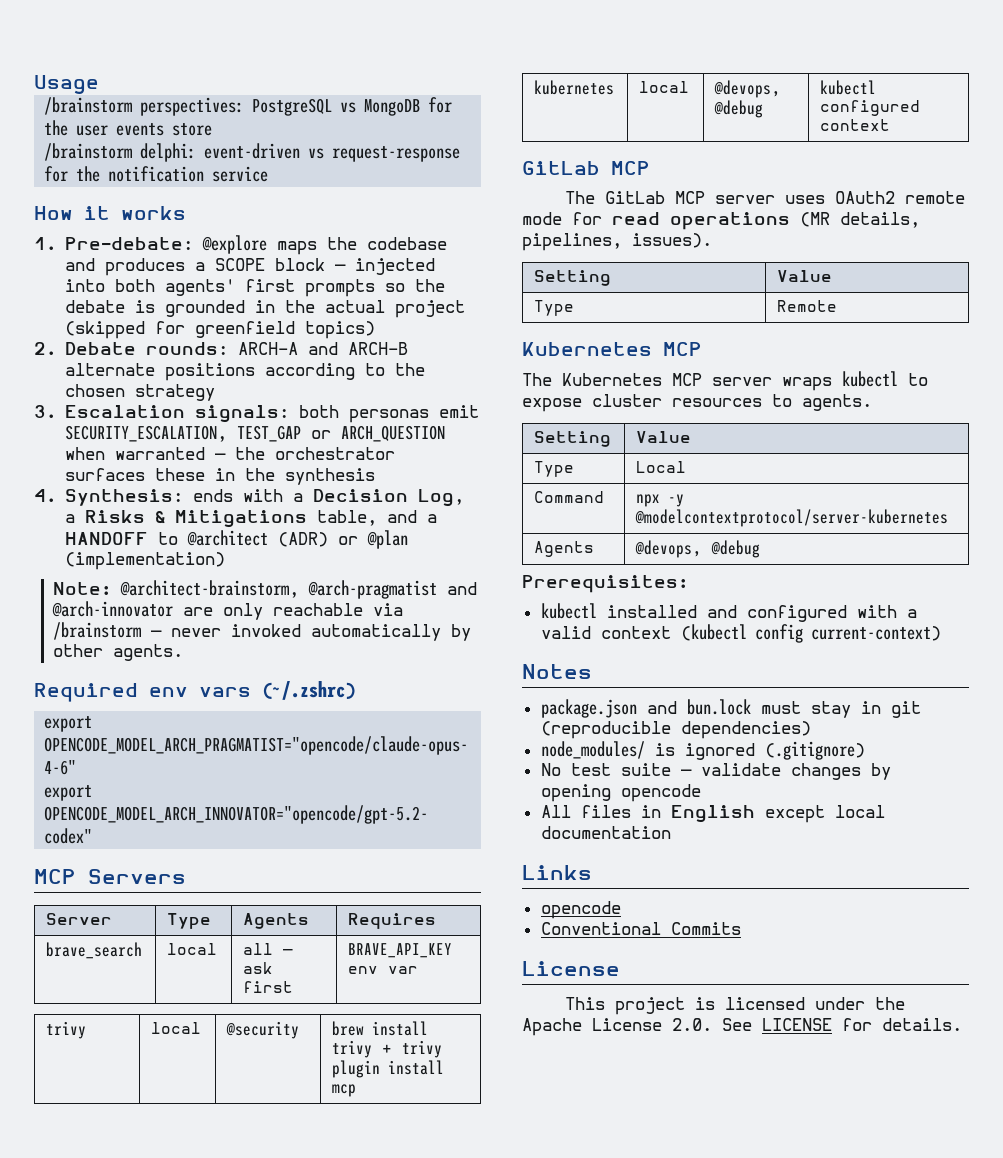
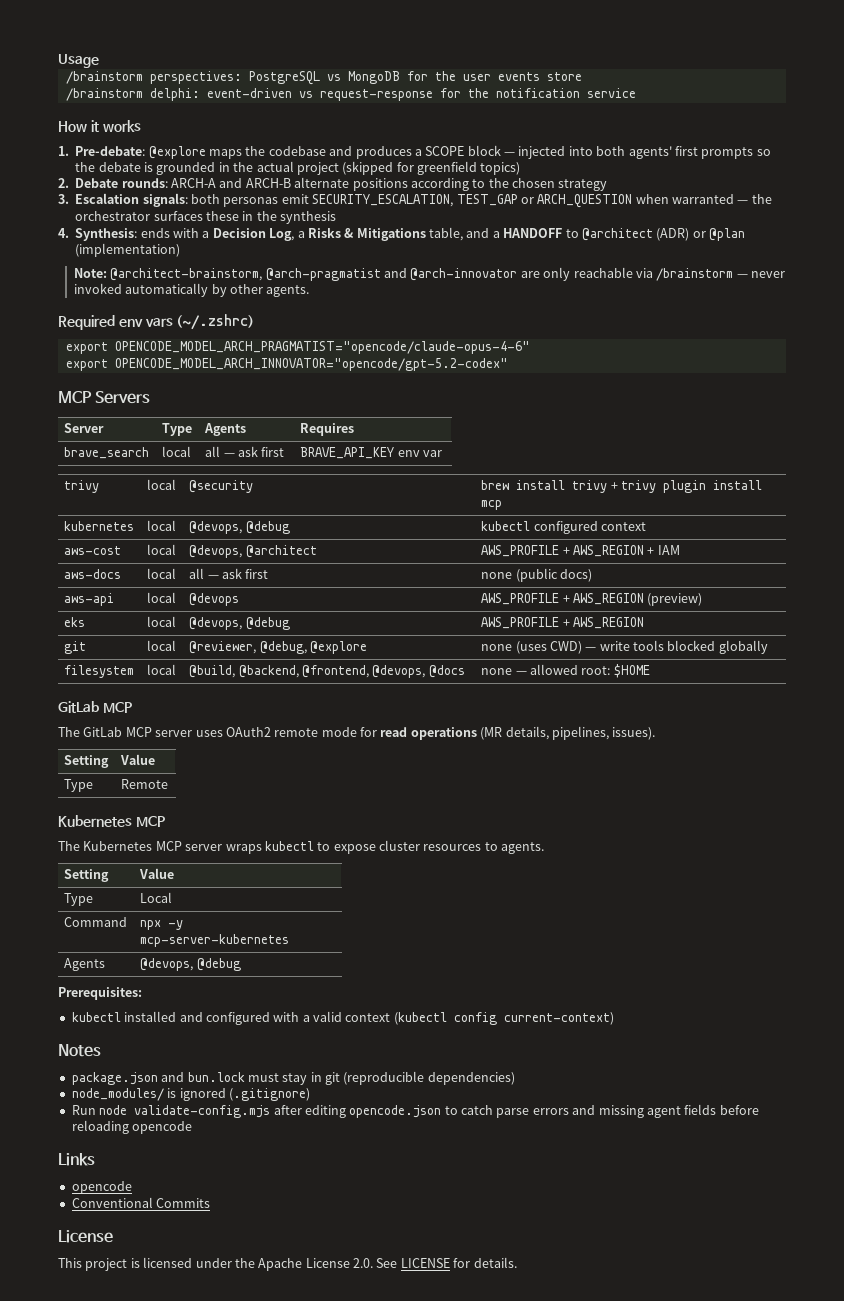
+ aws-cost | local | @devops, @architect | AWS_PROFILE + AWS_REGION + IAM
+ aws-docs | local | all — ask first | none (public docs)
+ aws-api | local | @devops | AWS_PROFILE + AWS_REGION (preview)
+ eks | local | @devops, @debug | AWS_PROFILE + AWS_REGION
+ git | local | @reviewer, @debug, @explore | none (uses CWD) — write tools blocked globally
+ filesystem | local | @build, @backend, @frontend, @devops, @docs | none — allowed root: $HOME
- Command | npx -y @modelcontextprotocol/server-kubernetes
+ Command | npx -y mcp-server-kubernetes
- No test suite — validate changes by opening opencode
- All files in English except local documentation
+ Run node validate-config.mjs after editing opencode.json to catch parse errors and missing agent fields before reloading opencode

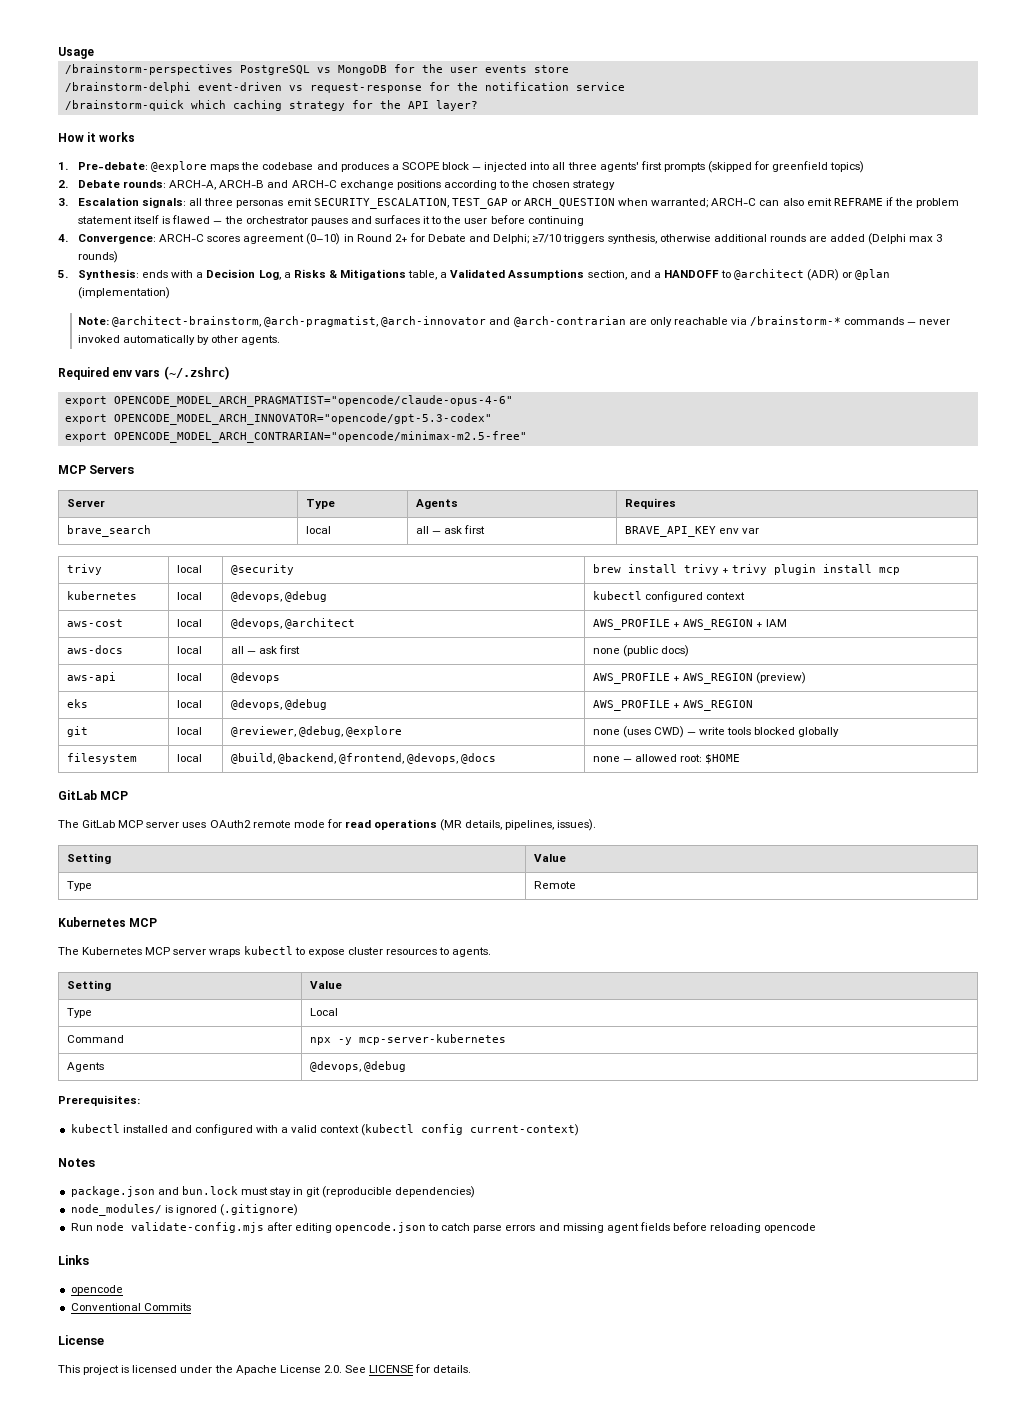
- /brainstorm perspectives: PostgreSQL vs MongoDB for the user events store
+ /brainstorm-perspectives PostgreSQL vs MongoDB for the user events store
- /brainstorm delphi: event-driven vs request-response for the notification service
+ /brainstorm-delphi event-driven vs request-response for the notification service
+ /brainstorm-quick which caching strategy for the API layer?
- 1. Pre-debate: @explore maps the codebase and produces a SCOPE block — injected into both agents' first prompts so the debate is grounded in the actual project (skipped for greenfield topics)
+ 1. Pre-debate: @explore maps the codebase and produces a SCOPE block — injected into all three agents' first prompts (skipped for greenfield topics)
- 2. Debate rounds: ARCH-A and ARCH-B alternate positions according to the chosen strategy
+ 2. Debate rounds: ARCH-A, ARCH-B and ARCH-C exchange positions according to the chosen strategy
- 3. Escalation signals: both personas emit SECURITY_ESCALATION, TEST_GAP or ARCH_QUESTION when warranted — the orchestrator surfaces these in the synthesis
- 4. Synthesis: ends with a Decision Log, a Risks & Mitigations table, and a HANDOFF to @architect (ADR) or @plan (implementation)
+ 3. Escalation signals: all three personas emit SECURITY_ESCALATION, TEST_GAP or ARCH_QUESTION when warranted; ARCH-C can also emit REFRAME if the problem statement itself is flawed — the orchestrator pauses and surfaces it to the user before continuing
+ 4. Convergence: ARCH-C scores agreement (0–10) in Round 2+ for Debate and Delphi; ≥7/10 triggers synthesis, otherwise additional rounds are added (Delphi max 3 rounds)
+ 5. Synthesis: ends with a Decision Log, a Risks & Mitigations table, a Validated Assumptions section, and a HANDOFF to @architect (ADR) or @plan (implementation)
- Note: @architect-brainstorm, @arch-pragmatist and @arch-innovator are only reachable via /brainstorm — never invoked automatically by other agents.
+ Note: @architect-brainstorm, @arch-pragmatist, @arch-innovator and @arch-contrarian are only reachable via /brainstorm-* commands — never invoked automatically by other agents.
- export OPENCODE_MODEL_ARCH_INNOVATOR="opencode/gpt-5.2-codex"
+ export OPENCODE_MODEL_ARCH_INNOVATOR="opencode/gpt-5.3-codex"
+ export OPENCODE_MODEL_ARCH_CONTRARIAN="opencode/minimax-m2.5-free"

